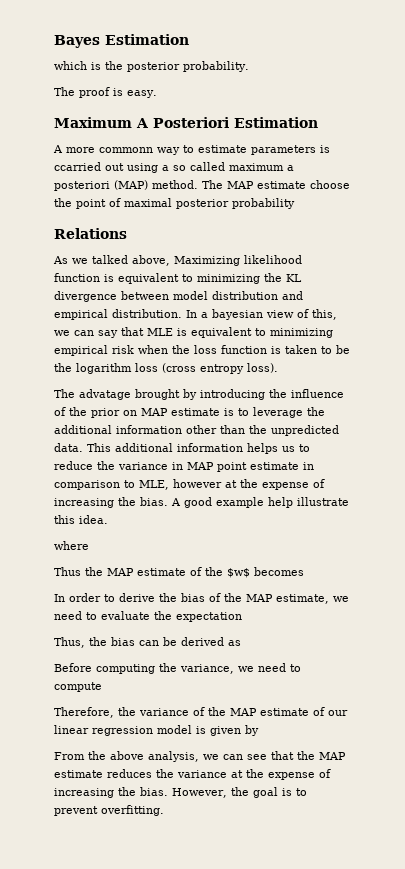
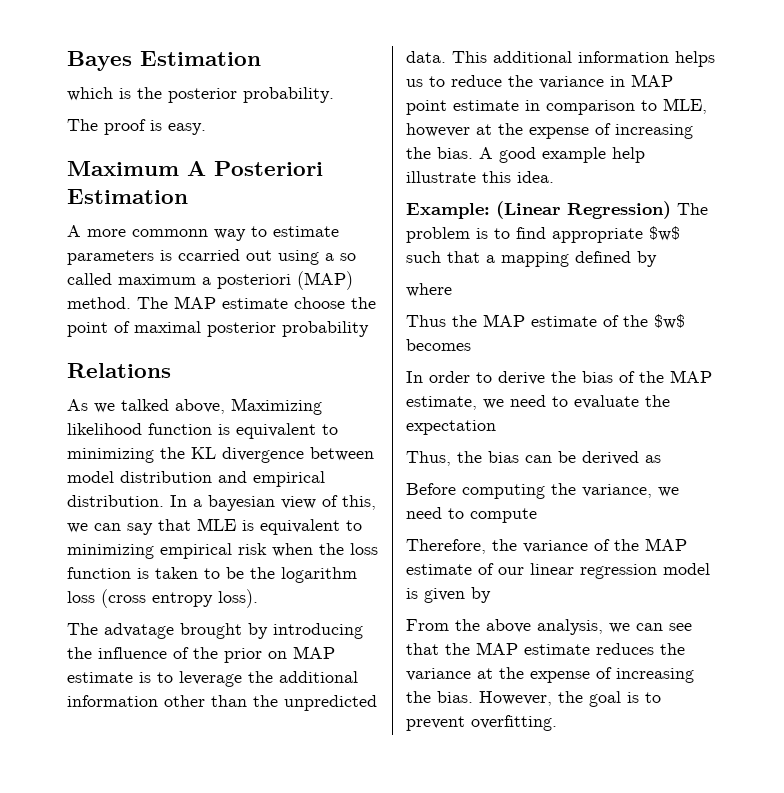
+ Example: (Linear Regression) The problem is to find appropriate $w$ such that a mapping defined by

